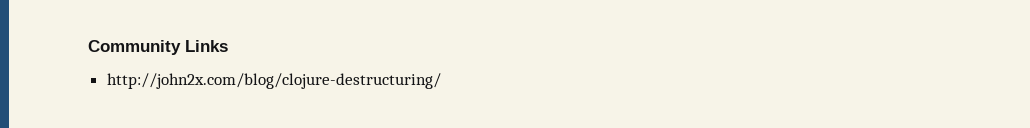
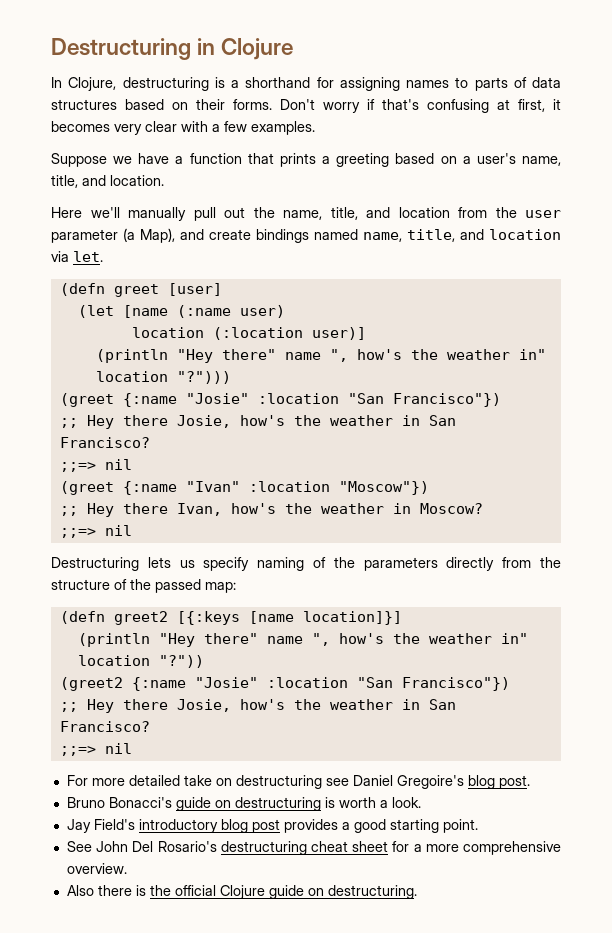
- Community Links
- http://john2x.com/blog/clojure-destructuring/
+ Destructuring in Clojure
+ In Clojure, destructuring is a shorthand for assigning names to parts of data structures based on their forms. Don't worry if that's confusing at first, it becomes very clear with a few examples.
+ Suppose we have a function that prints a greeting based on a user's name, title, and location.
+ Here we'll manually pull out the name, title, and location from the user parameter (a Map), and create bindings named name, title, and location via let.
+ (defn greet [user]
+ (let [name (:name user)
+ location (:location user)]
+ (println "Hey there" name ", how's the weather in" location "?")))
+ (greet {:name "Josie" :location "San Francisco"})
+ ;; Hey there Josie, how's the weather in San Francisco?
+ ;;=> nil
+ (greet {:name "Ivan" :location "Moscow"})
+ ;; Hey there Ivan, how's the weather in Moscow?
+ ;;=> nil
+ Destructuring lets us specify naming of the parameters directly from the structure of the passed map:
+ (defn greet2 [{:keys [name location]}]
+ (println "Hey there" name ", how's the weather in" location "?"))
+ (greet2 {:name "Josie" :location "San Francisco"})
+ ;; Hey there Josie, how's the weather in San Francisco?
+ ;;=> nil
+ For more detailed take on destructuring see Daniel Gregoire's blog post.
+ Bruno Bonacci's guide on destructuring is worth a look.
+ Jay Field's introductory blog post provides a good starting point.
+ See John Del Rosario's destructuring cheat sheet for a more comprehensive overview.
+ Also there is the official Clojure guide on destructuring.

